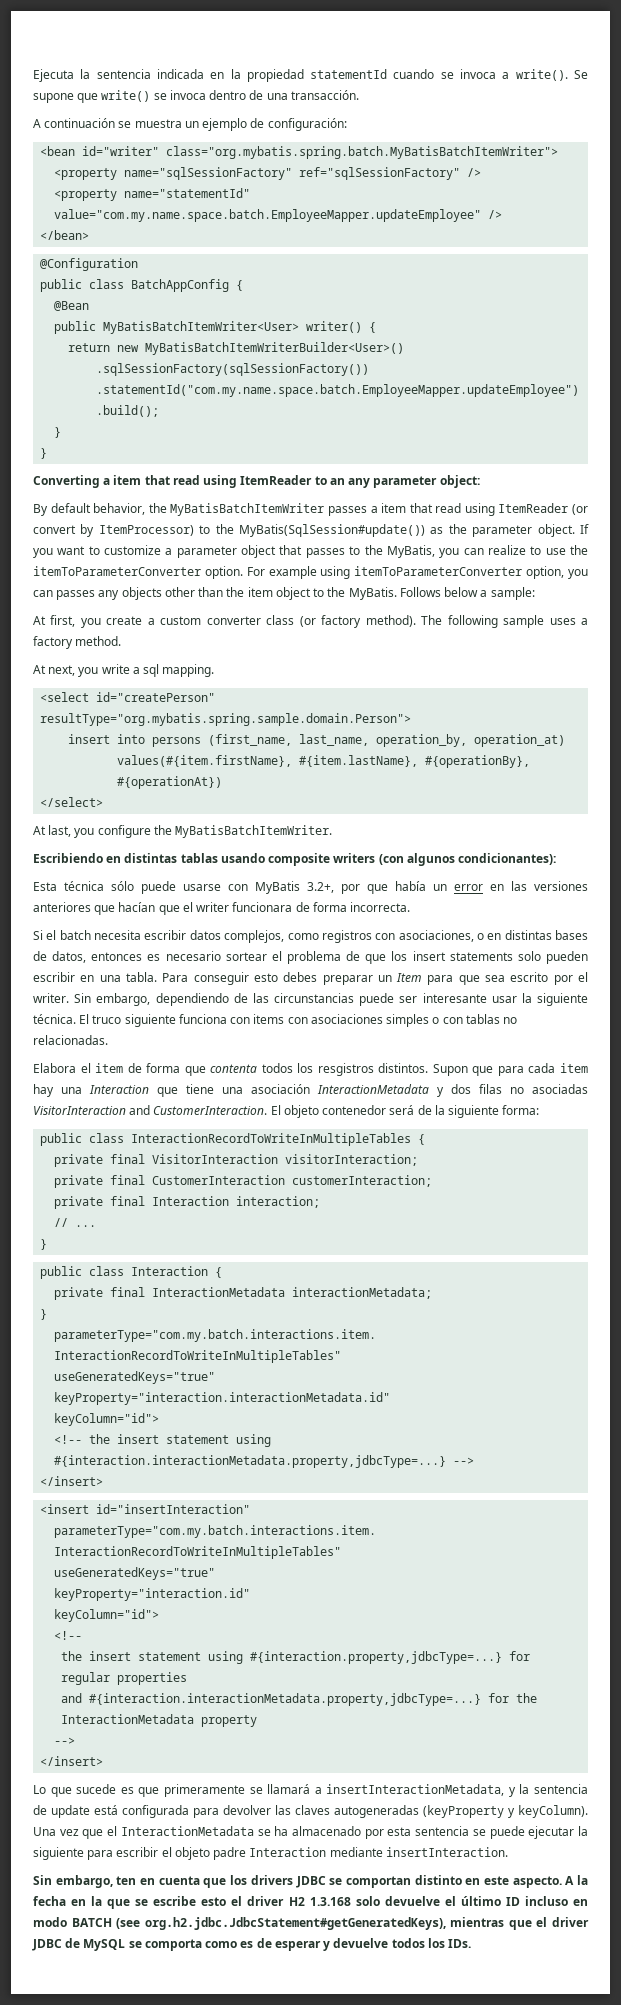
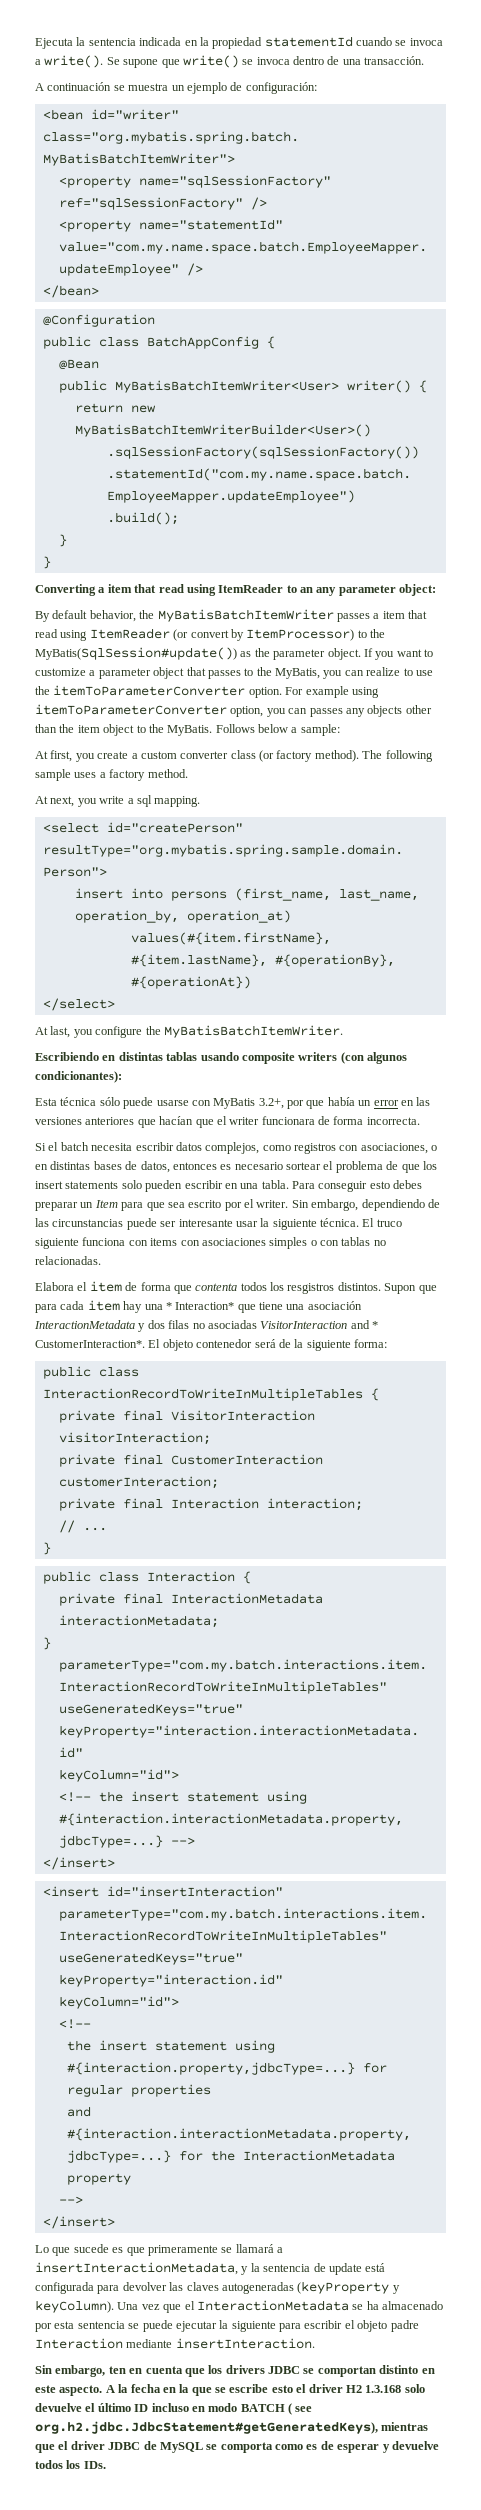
- Supon que para cada item hay una Interaction que tiene una asociación InteractionMetadata y dos filas no asociadas VisitorInteraction and CustomerInteraction.
+ Supon que para cada item hay una * Interaction* que tiene una asociación InteractionMetadata y dos filas no asociadas VisitorInteraction and * CustomerInteraction*.
- A la fecha en la que se escribe esto el driver H2 1.3.168 solo devuelve el último ID incluso en modo BATCH (see org.h2.jdbc.JdbcStatement#getGeneratedKeys), mientras que el driver JDBC de MySQL se comporta como es de esperar y devuelve todos los IDs.
+ A la fecha en la que se escribe esto el driver H2 1.3.168 solo devuelve el último ID incluso en modo BATCH ( see org.h2.jdbc.JdbcStatement#getGeneratedKeys), mientras que el driver JDBC de MySQL se comporta como es de esperar y devuelve todos los IDs.

